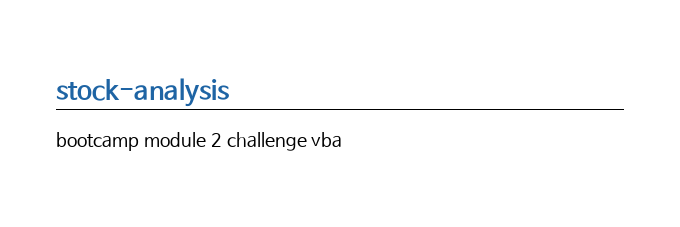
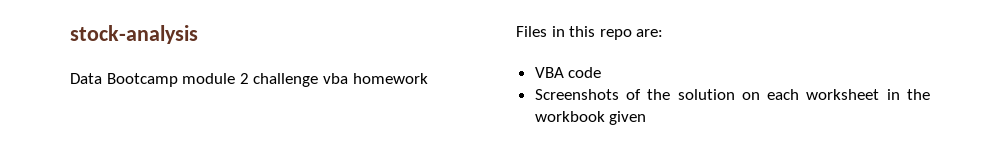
- bootcamp module 2 challenge vba
+ Data Bootcamp module 2 challenge vba homework
+ Files in this repo are:
+ VBA code
+ Screenshots of the solution on each worksheet in the workbook given

